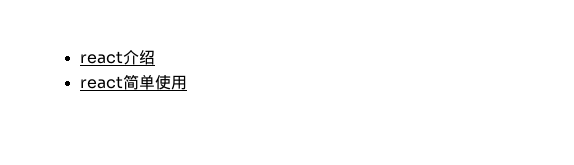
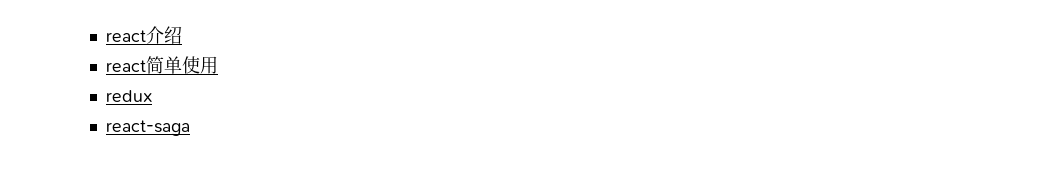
+ redux
+ react-saga

